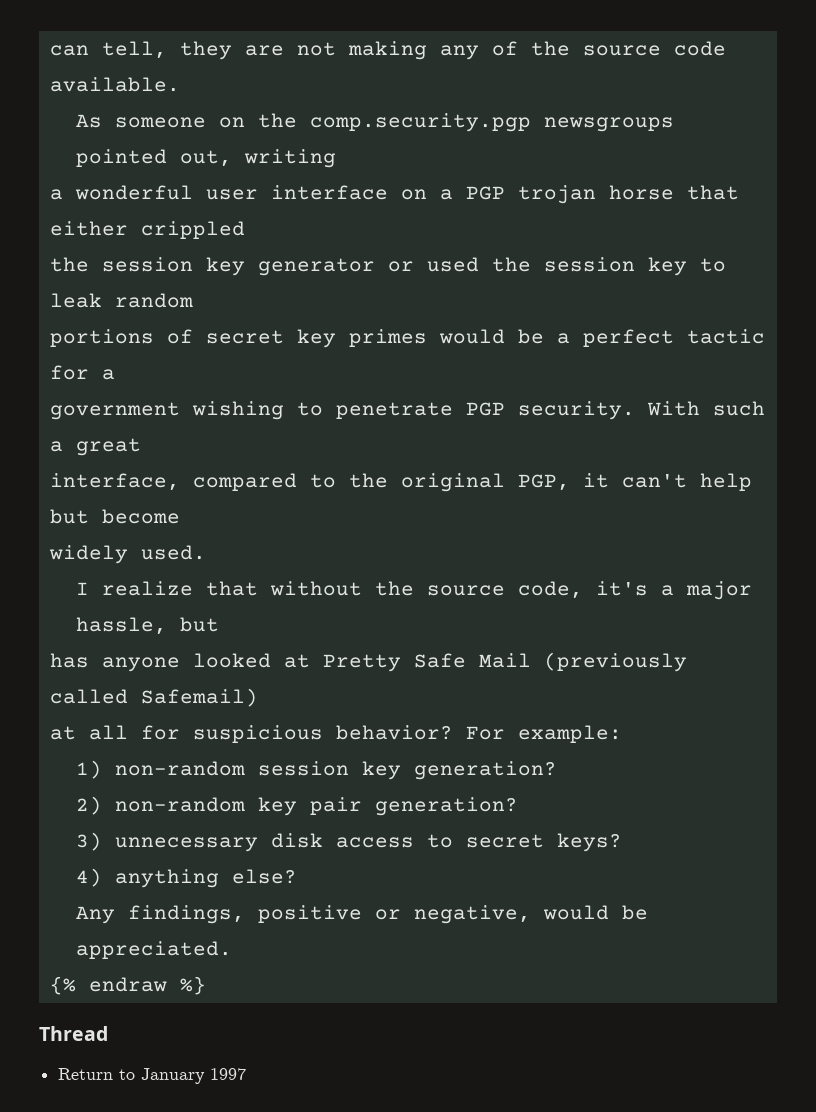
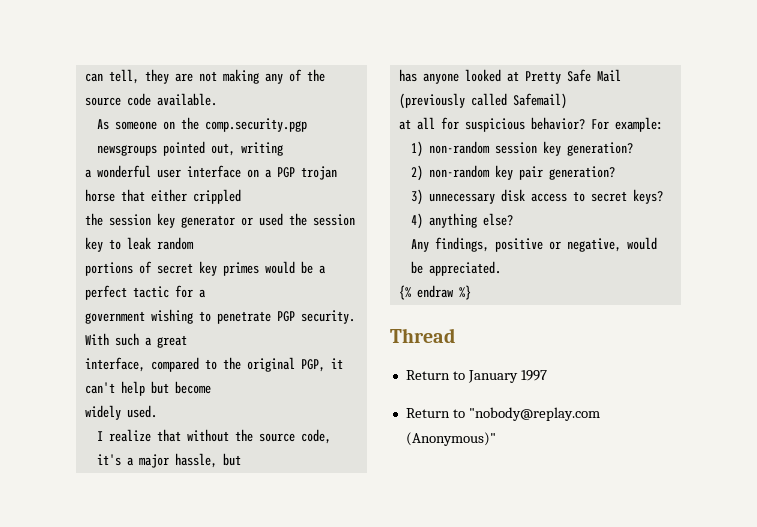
+ Return to "nobody@replay.com (Anonymous)"

